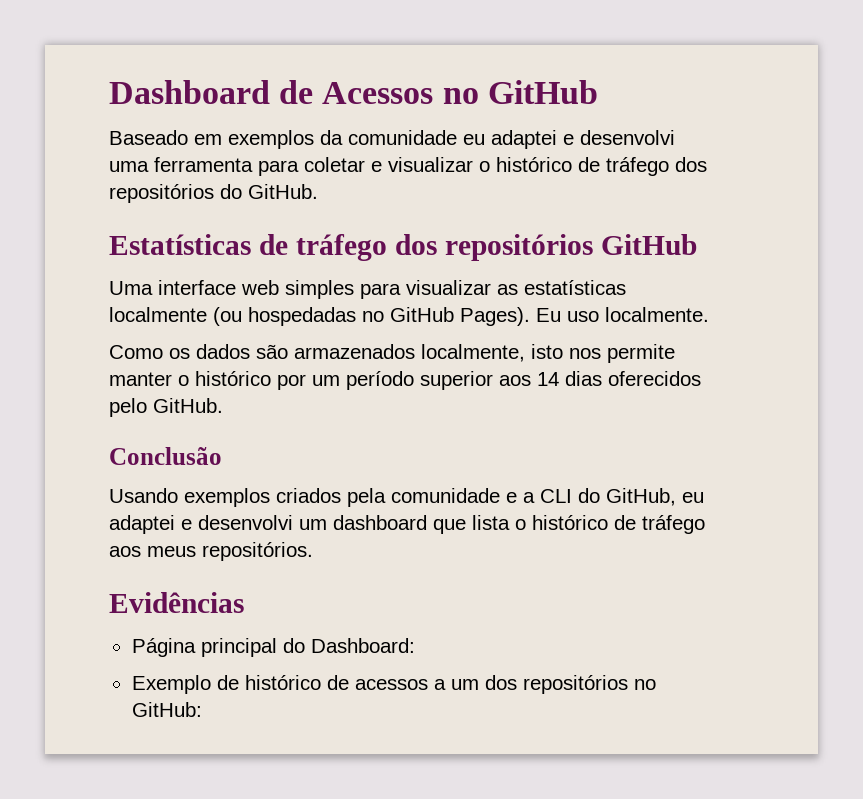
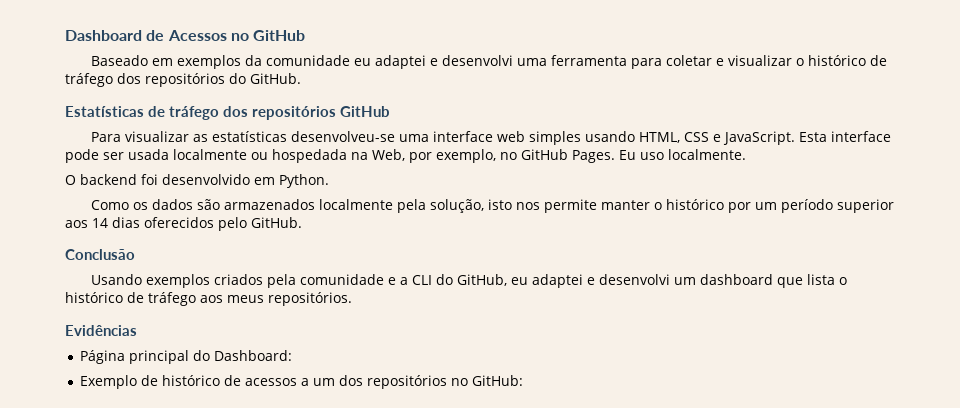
- Uma interface web simples para visualizar as estatísticas localmente (ou hospedadas no GitHub Pages).
+ Para visualizar as estatísticas desenvolveu-se uma interface web simples usando HTML, CSS e JavaScript. Esta interface pode ser usada localmente ou hospedada na Web, por exemplo, no GitHub Pages.
+ O backend foi desenvolvido em Python.
- Como os dados são armazenados localmente, isto nos permite manter o histórico por um período superior aos 14 dias oferecidos pelo GitHub.
+ Como os dados são armazenados localmente pela solução, isto nos permite manter o histórico por um período superior aos 14 dias oferecidos pelo GitHub.

